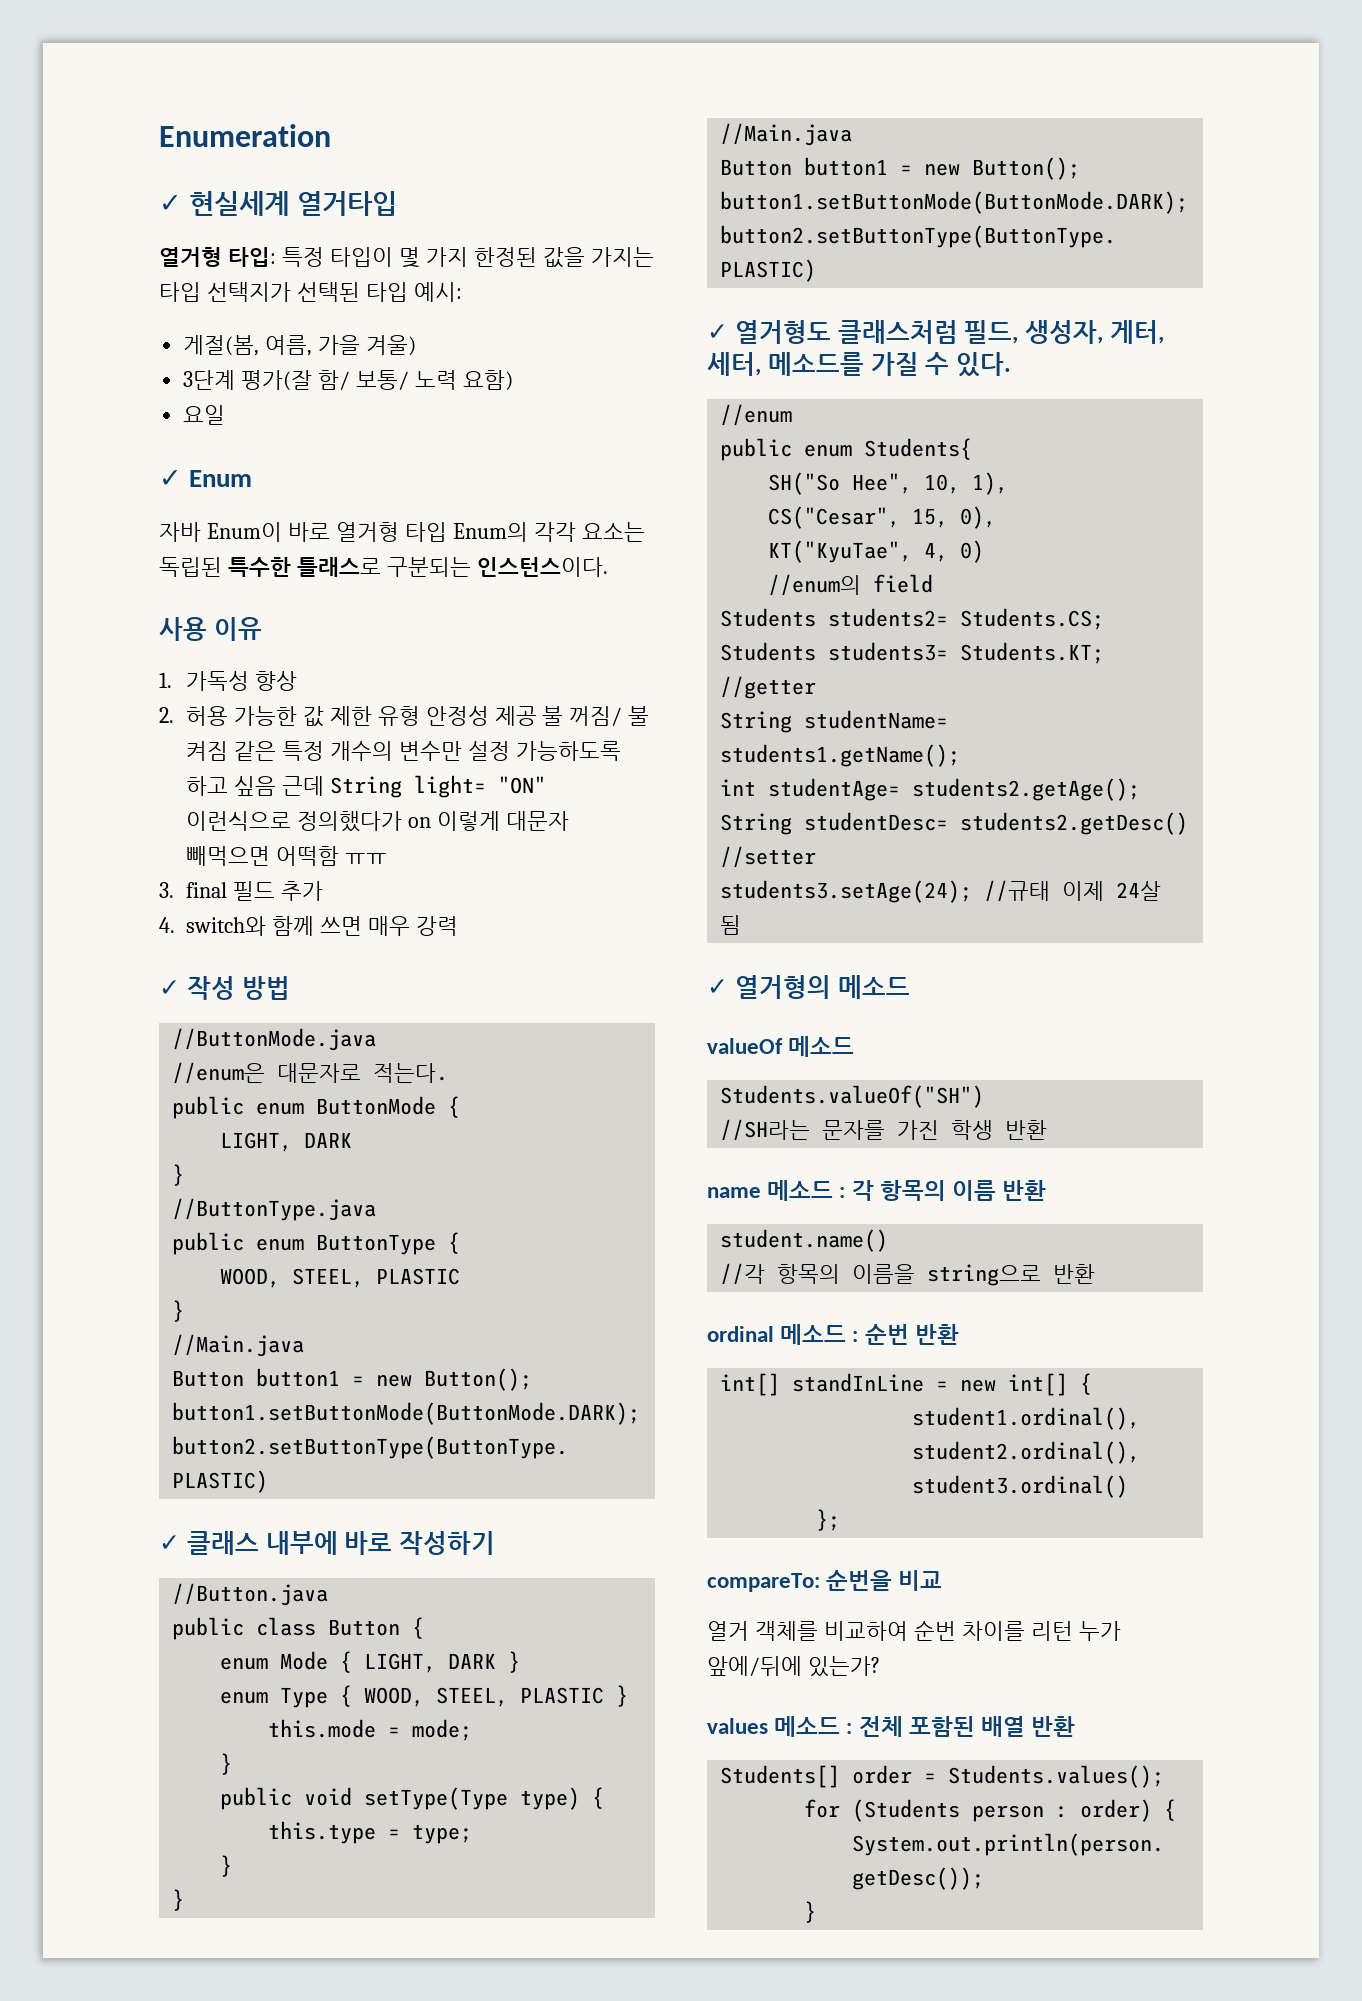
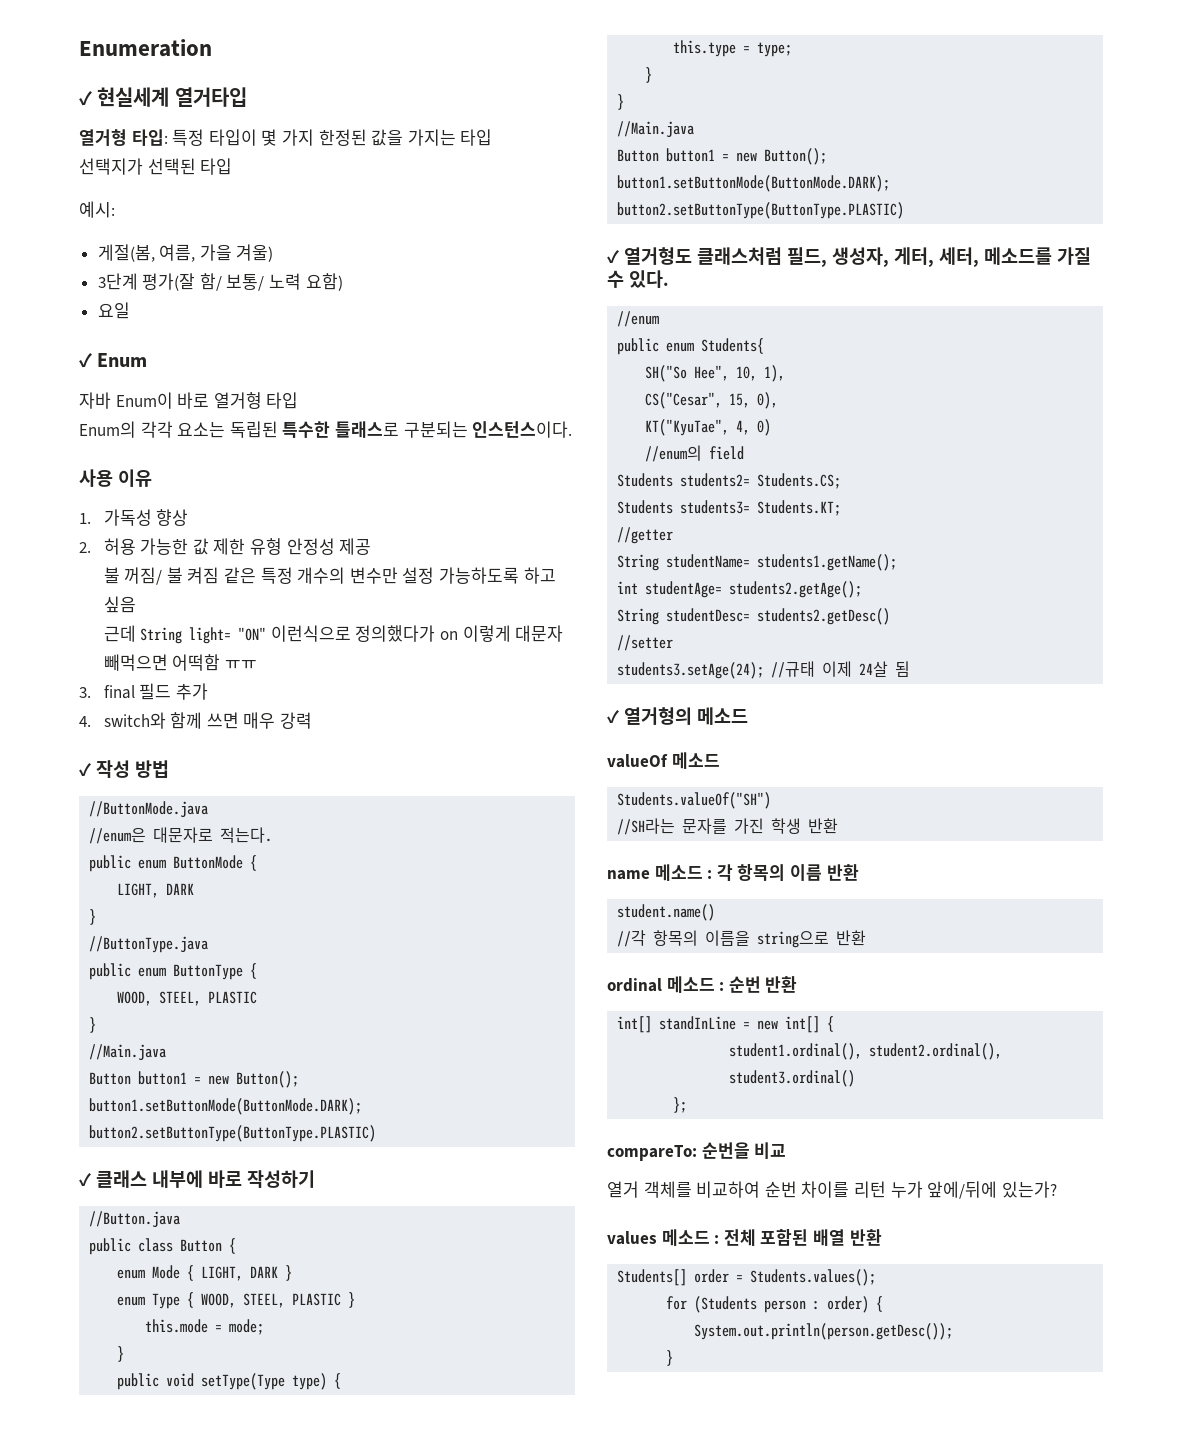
- 열거형 타입: 특정 타입이 몇 가지 한정된 값을 가지는 타입 선택지가 선택된 타입 예시:
+ 열거형 타입: 특정 타입이 몇 가지 한정된 값을 가지는 타입
+ 선택지가 선택된 타입
+ 예시:
- 자바 Enum이 바로 열거형 타입 Enum의 각각 요소는 독립된 특수한 틀래스로 구분되는 인스턴스이다.
+ 자바 Enum이 바로 열거형 타입
+ Enum의 각각 요소는 독립된 특수한 틀래스로 구분되는 인스턴스이다.
- 2. 허용 가능한 값 제한 유형 안정성 제공 불 꺼짐/ 불 켜짐 같은 특정 개수의 변수만 설정 가능하도록 하고 싶음 근데 String light= "ON" 이런식으로 정의했다가 on 이렇게 대문자 빼먹으면 어떡함 ㅠㅠ
+ 2. 허용 가능한 값 제한 유형 안정성 제공
+ 불 꺼짐/ 불 켜짐 같은 특정 개수의 변수만 설정 가능하도록 하고 싶음
+ 근데 String light= "ON" 이런식으로 정의했다가 on 이렇게 대문자 빼먹으면 어떡함 ㅠㅠ

